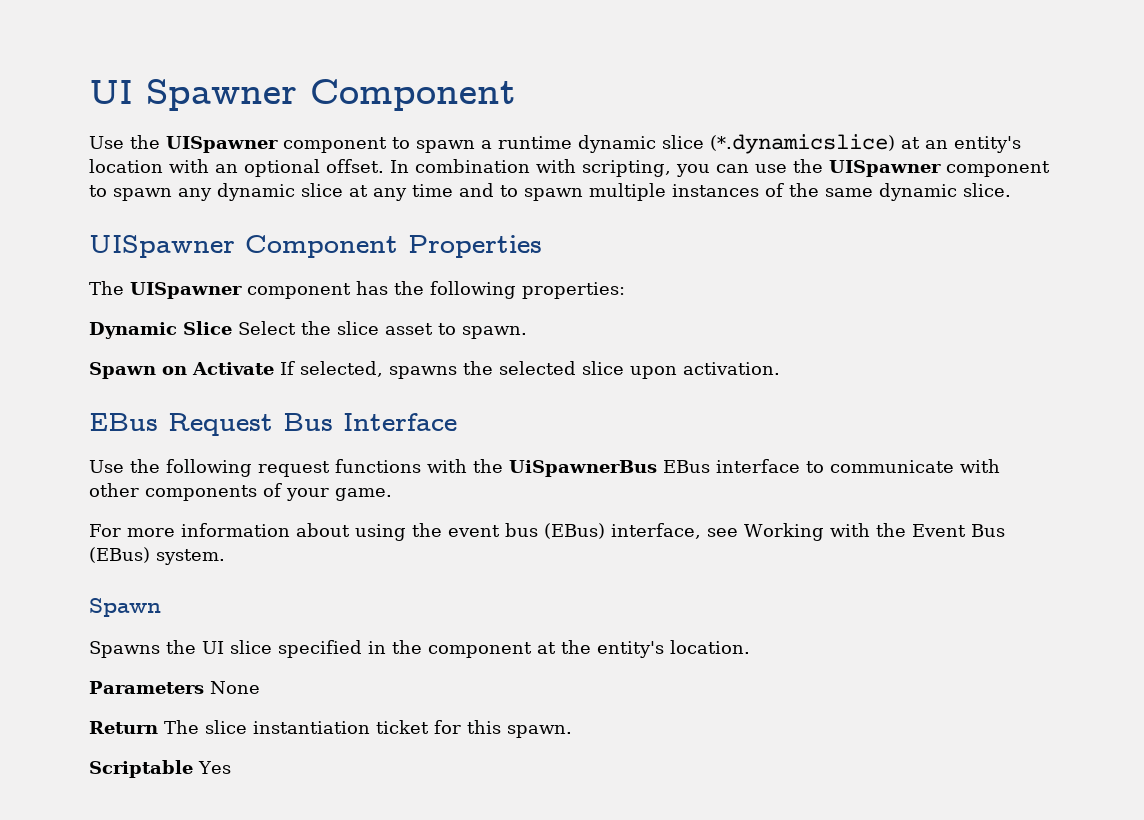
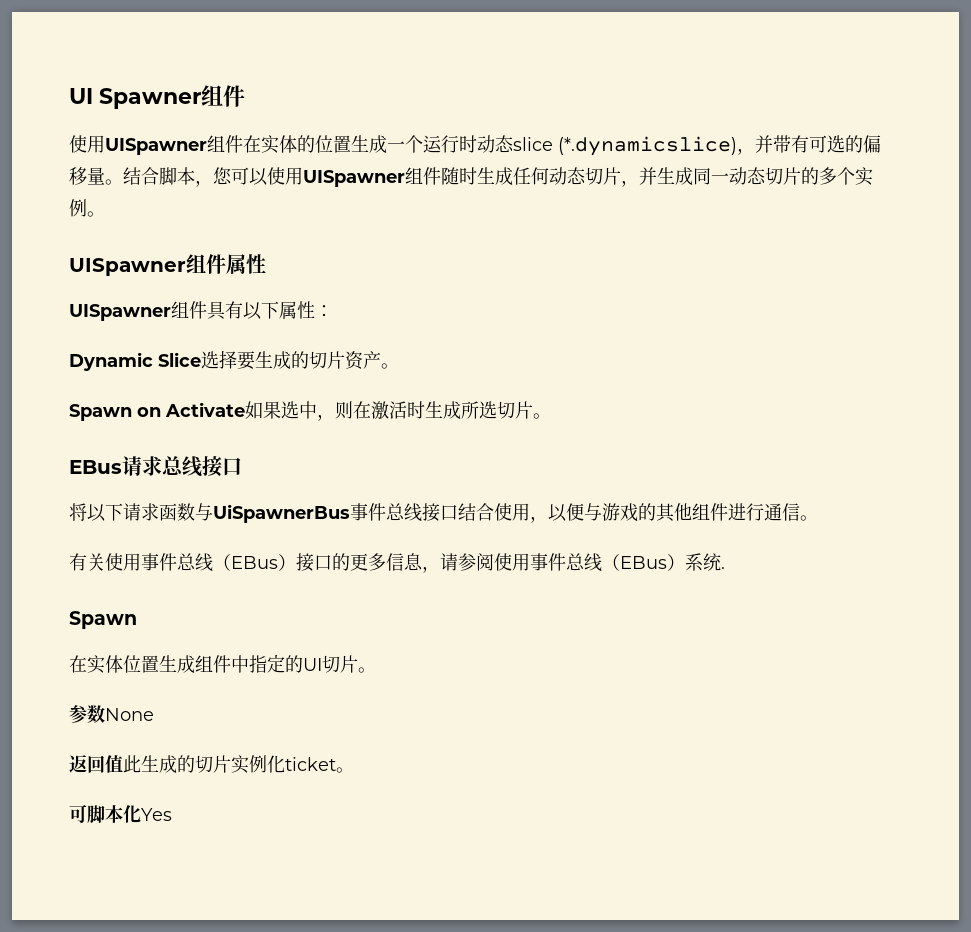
- UI Spawner Component
- Use the UISpawner component to spawn a runtime dynamic slice (*.dynamicslice) at an entity's location with an optional offset. In combination with scripting, you can use the UISpawner component to spawn any dynamic slice at any time and to spawn multiple instances of the same dynamic slice.
- UISpawner Component Properties
- The UISpawner component has the following properties:
- Dynamic Slice Select the slice asset to spawn.
- Spawn on Activate If selected, spawns the selected slice upon activation.
- EBus Request Bus Interface
- Use the following request functions with the UiSpawnerBus EBus interface to communicate with other components of your game.
- For more information about using the event bus (EBus) interface, see Working with the Event Bus (EBus) system.
+ UI Spawner组件
+ 使用UISpawner组件在实体的位置生成一个运行时动态slice (*.dynamicslice)，并带有可选的偏移量。结合脚本，您可以使用UISpawner组件随时生成任何动态切片，并生成同一动态切片的多个实例。
+ UISpawner组件属性
+ UISpawner组件具有以下属性：
+ Dynamic Slice选择要生成的切片资产。
+ Spawn on Activate如果选中，则在激活时生成所选切片。
+ EBus请求总线接口
+ 将以下请求函数与UiSpawnerBus事件总线接口结合使用，以便与游戏的其他组件进行通信。
+ 有关使用事件总线（EBus）接口的更多信息，请参阅使用事件总线（EBus）系统.
  Spawn
- Spawns the UI slice specified in the component at the entity's location.
- Parameters None
- Return The slice instantiation ticket for this spawn.
- Scriptable Yes
+ 在实体位置生成组件中指定的UI切片。
+ 参数None
+ 返回值此生成的切片实例化ticket。
+ 可脚本化Yes

